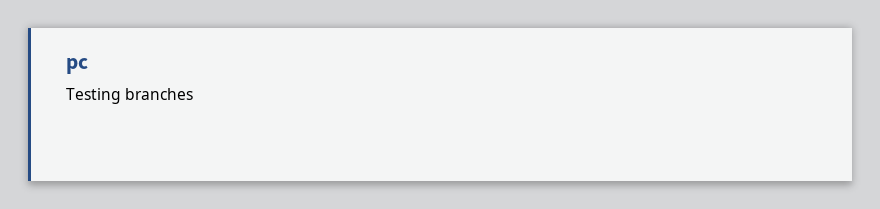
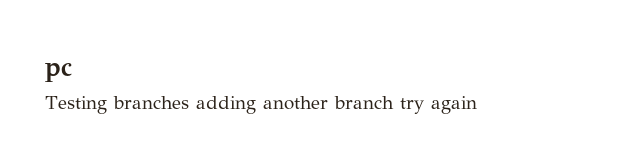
- Testing branches
+ Testing branches adding another branch try again

